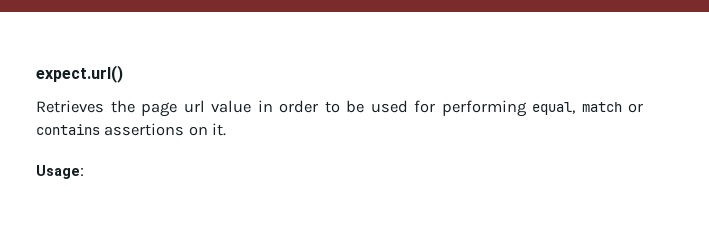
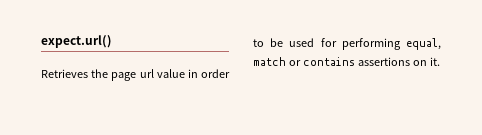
- Usage:

